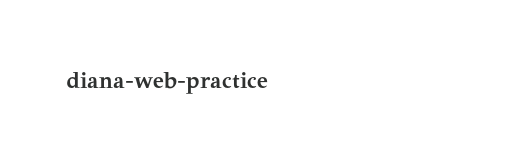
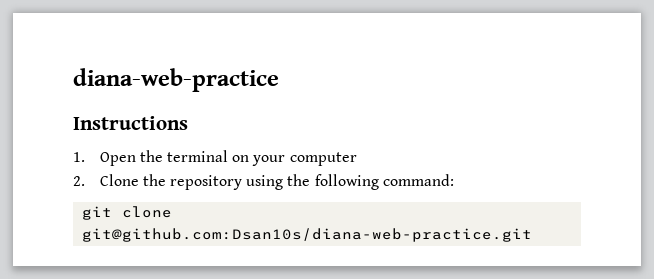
+ Instructions
+ 1. Open the terminal on your computer
+ 2. Clone the repository using the following command:
+ git clone git@github.com:Dsan10s/diana-web-practice.git

